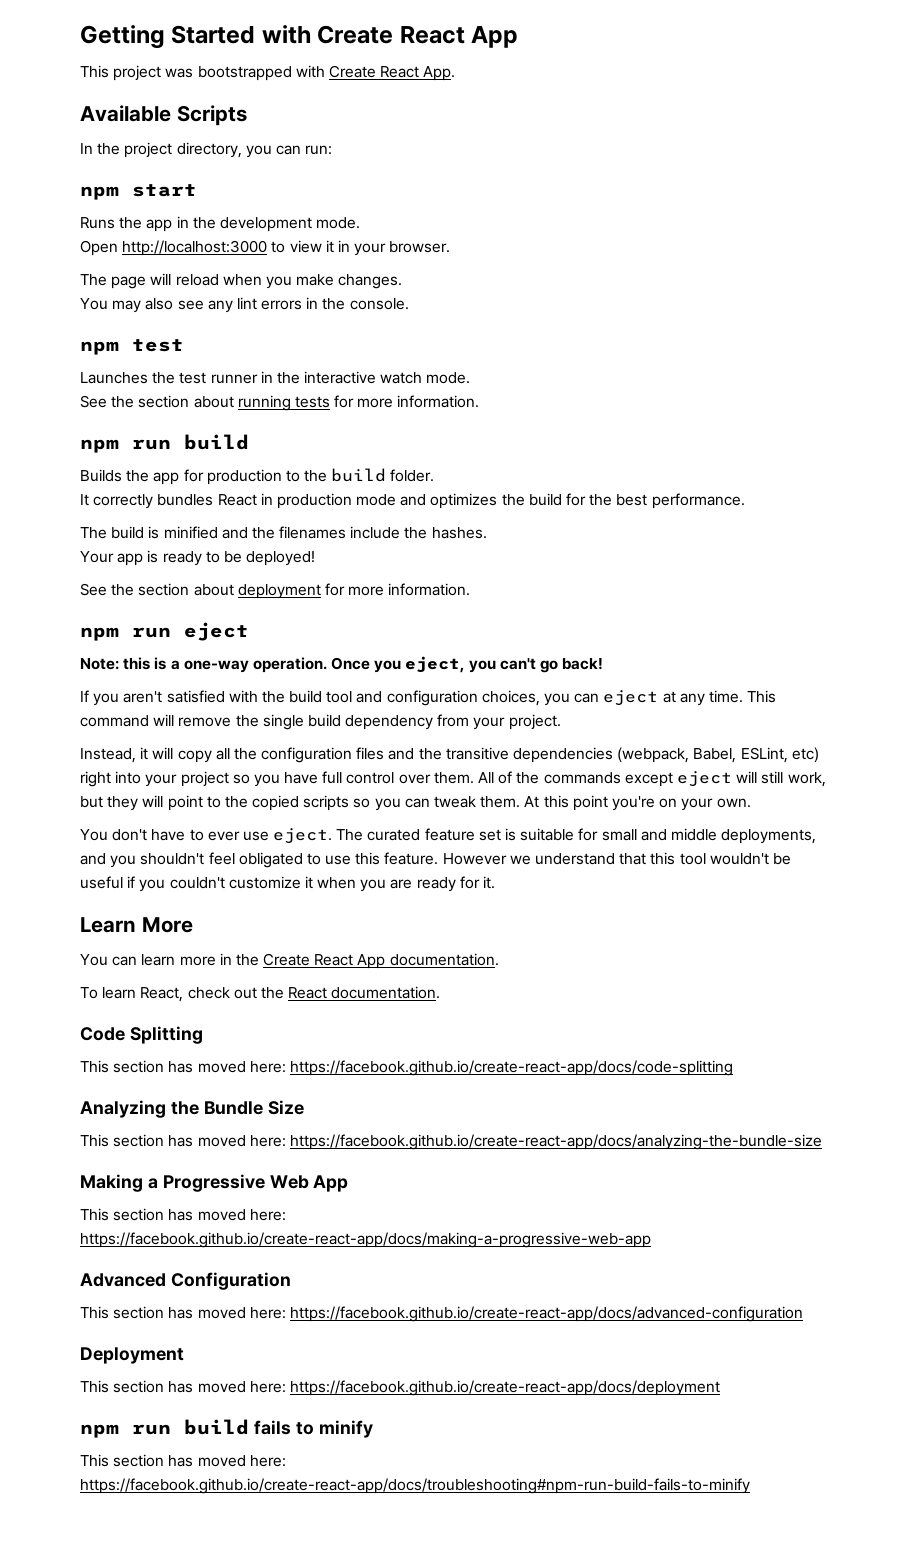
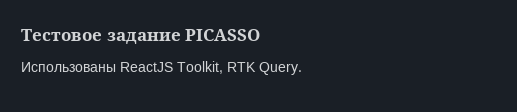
- Getting Started with Create React App
- This project was bootstrapped with Create React App.
- Available Scripts
- In the project directory, you can run:
- npm start
- Runs the app in the development mode.
- Open http://localhost:3000 to view it in your browser.
- The page will reload when you make changes.
- You may also see any lint errors in the console.
- npm test
- Launches the test runner in the interactive watch mode.
- See the section about running tests for more information.
- npm run build
- Builds the app for production to the build folder.
- It correctly bundles React in production mode and optimizes the build for the best performance.
- The build is minified and the filenames include the hashes.
- Your app is ready to be deployed!
- See the section about deployment for more information.
- npm run eject
- Note: this is a one-way operation. Once you eject, you can't go back!
- If you aren't satisfied with the build tool and configuration choices, you can eject at any time. This command will remove the single build dependency from your project.
- Instead, it will copy all the configuration files and the transitive dependencies (webpack, Babel, ESLint, etc) right into your project so you have full control over them. All of the commands except eject will still work, but they will point to the copied scripts so you can tweak them. At this point you're on your own.
- You don't have to ever use eject. The curated feature set is suitable for small and middle deployments, and you shouldn't feel obligated to use this feature. However we understand that this tool wouldn't be useful if you couldn't customize it when you are ready for it.
- Learn More
- You can learn more in the Create React App documentation.
- To learn React, check out the React documentation.
- Code Splitting
- This section has moved here: https://facebook.github.io/create-react-app/docs/code-splitting
- Analyzing the Bundle Size
- This section has moved here: https://facebook.github.io/create-react-app/docs/analyzing-the-bundle-size
- Making a Progressive Web App
- This section has moved here: https://facebook.github.io/create-react-app/docs/making-a-progressive-web-app
- Advanced Configuration
- This section has moved here: https://facebook.github.io/create-react-app/docs/advanced-configuration
- Deployment
- This section has moved here: https://facebook.github.io/create-react-app/docs/deployment
- npm run build fails to minify
- This section has moved here: https://facebook.github.io/create-react-app/docs/troubleshooting#npm-run-build-fails-to-minify
+ Тестовое задание PICASSO
+ Использованы ReactJS Toolkit, RTK Query.

